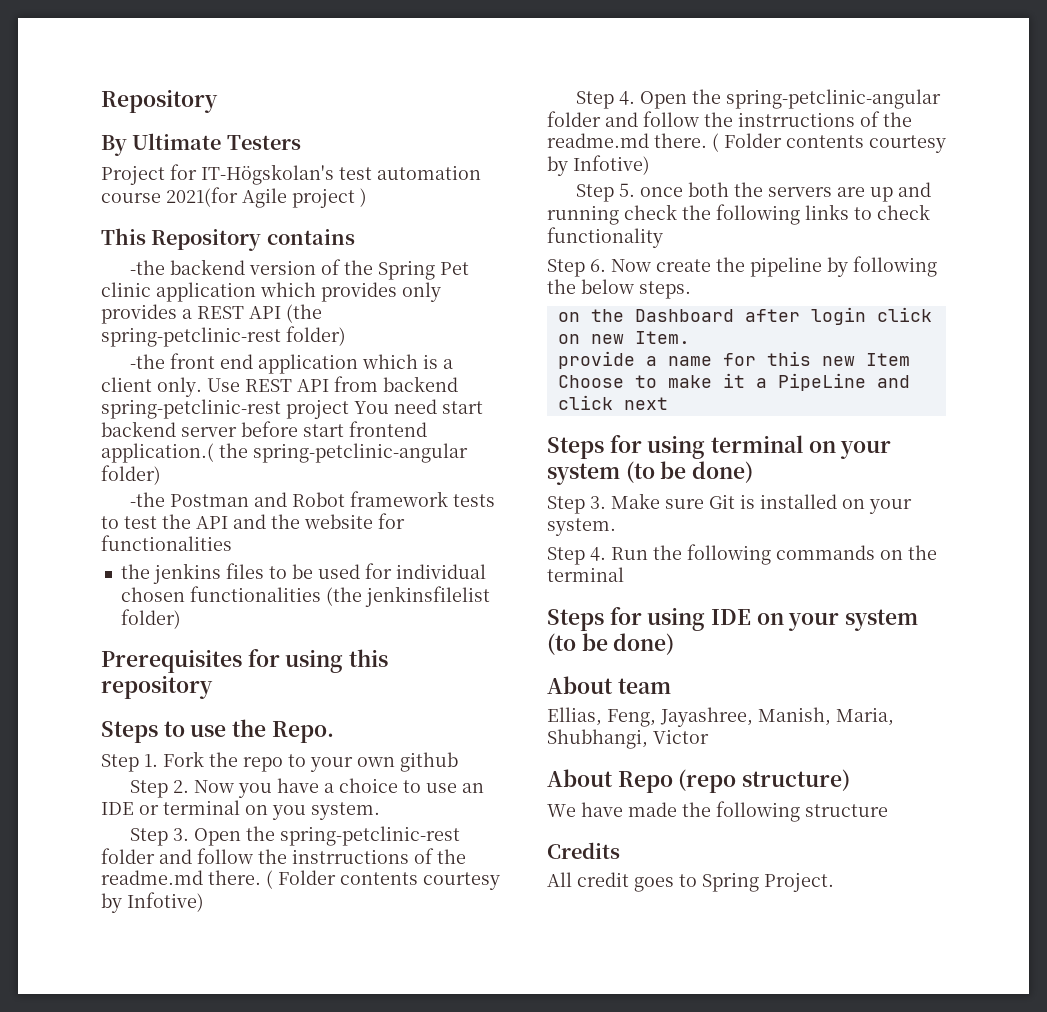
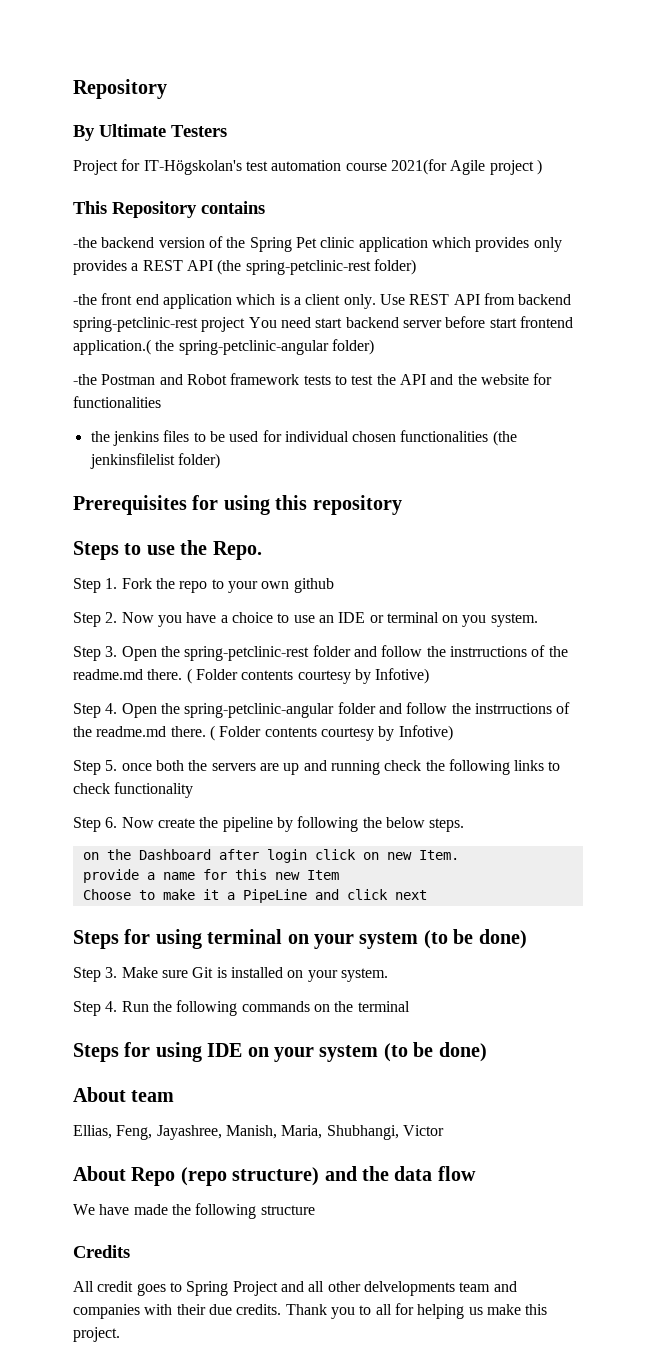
- About Repo (repo structure)
+ About Repo (repo structure) and the data flow
- All credit goes to Spring Project.
+ All credit goes to Spring Project and all other delvelopments team and companies with their due credits. Thank you to all for helping us make this project.

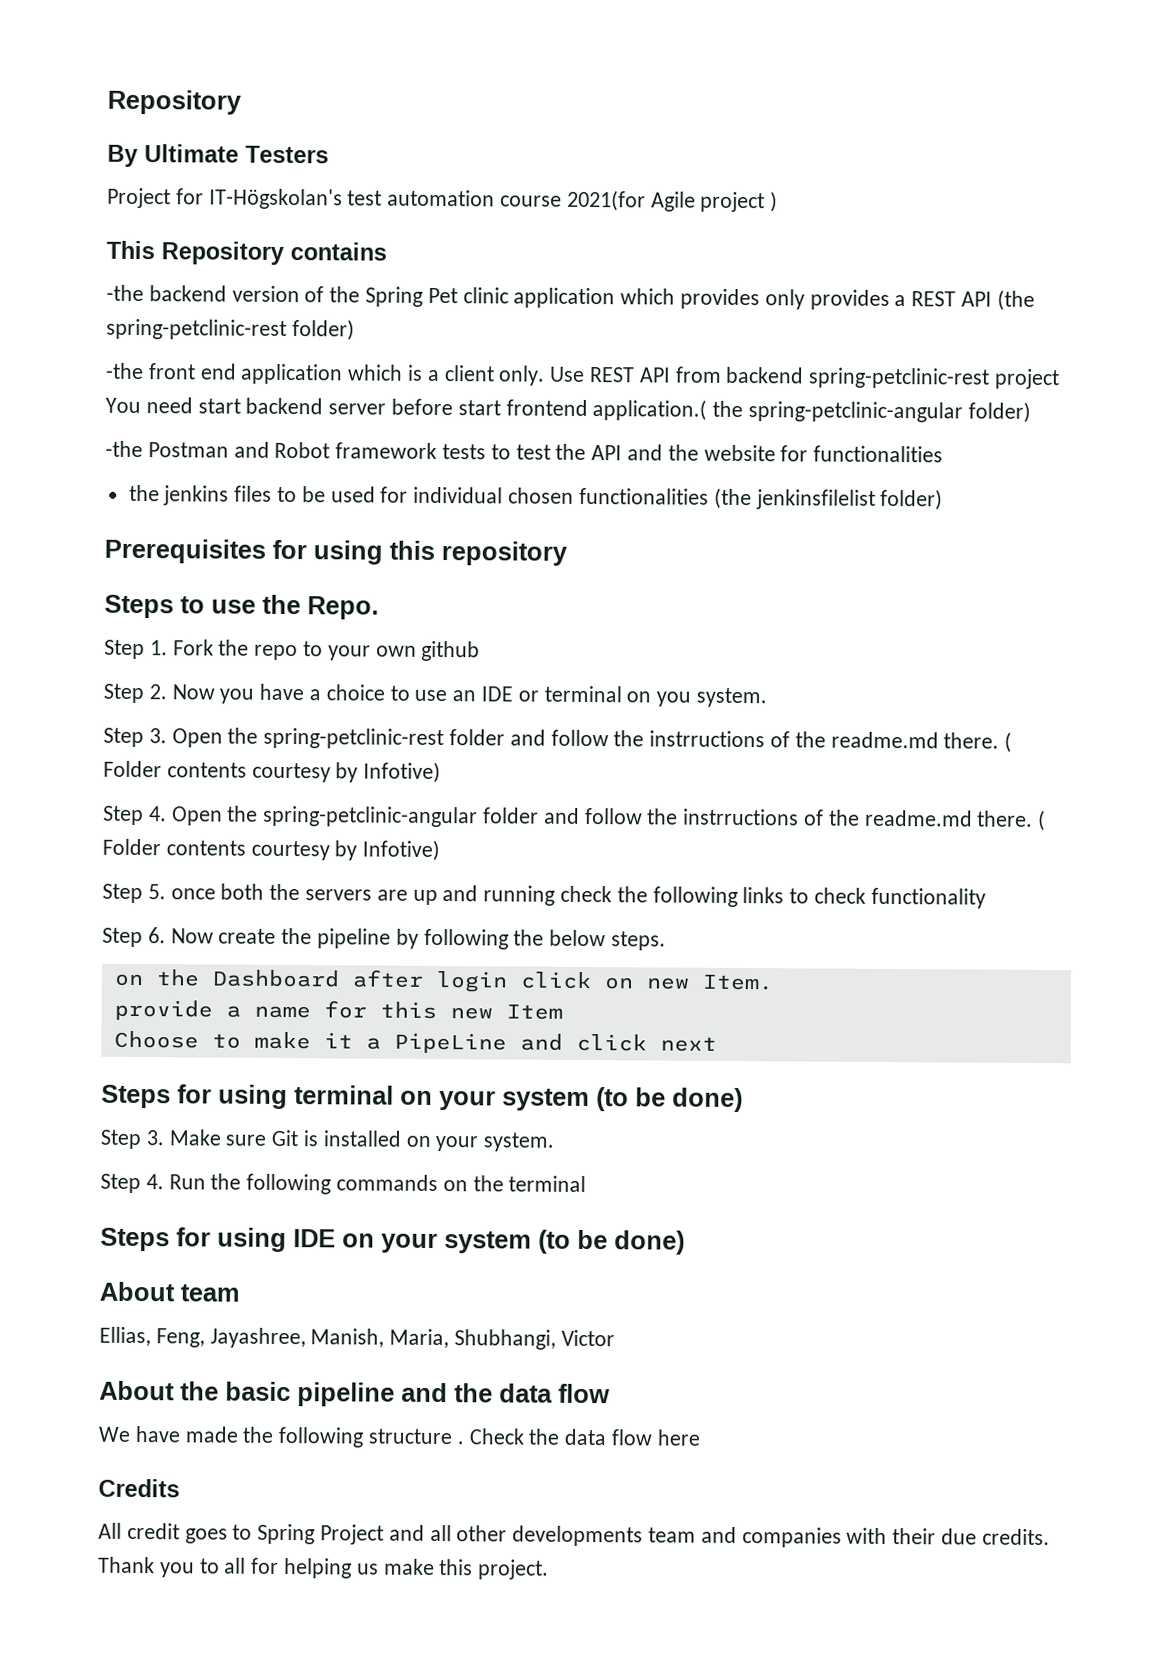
- About Repo (repo structure) and the data flow
+ About the basic pipeline and the data flow
- We have made the following structure
+ We have made the following structure . Check the data flow here
- All credit goes to Spring Project and all other delvelopments team and companies with their due credits.
+ All credit goes to Spring Project and all other developments team and companies with their due credits.

